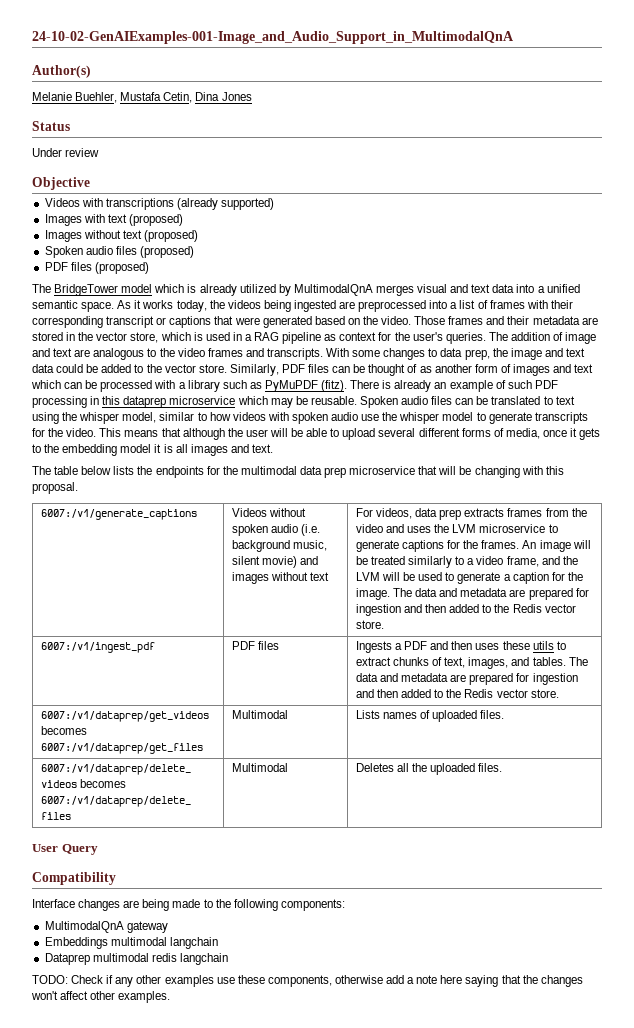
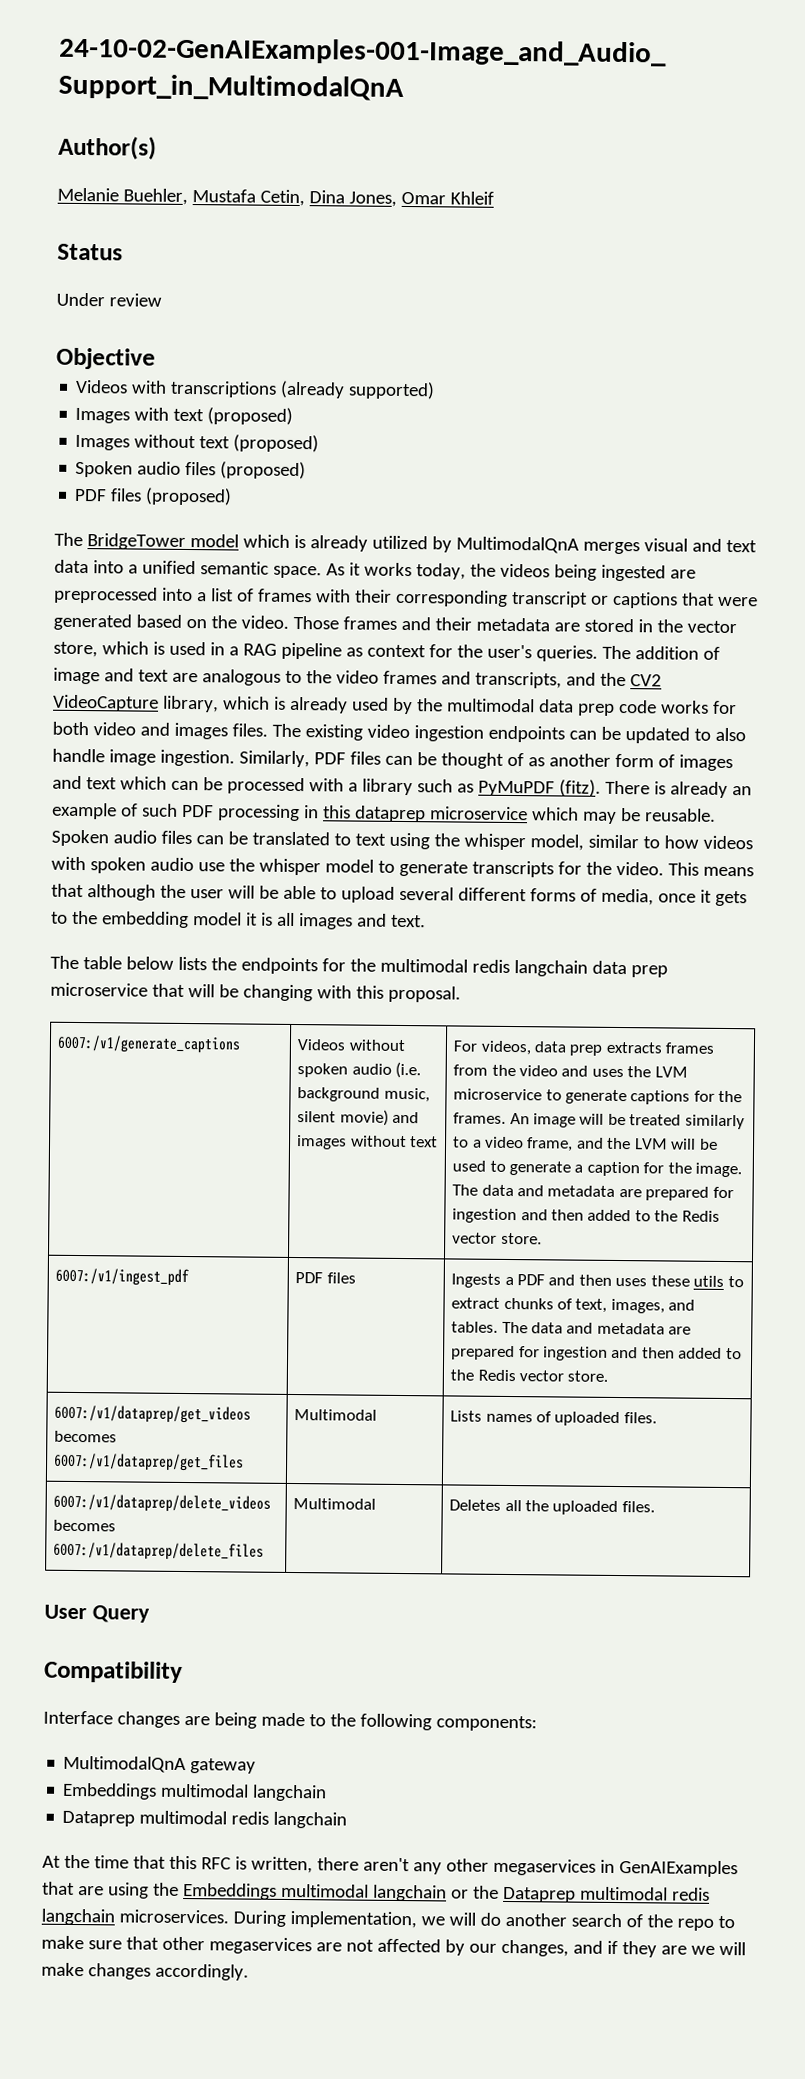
- Melanie Buehler, Mustafa Cetin, Dina Jones
+ Melanie Buehler, Mustafa Cetin, Dina Jones, Omar Khleif
- The addition of image and text are analogous to the video frames and transcripts. With some changes to data prep, the image and text data could be added to the vector store.
+ The addition of image and text are analogous to the video frames and transcripts, and the CV2 VideoCapture library, which is already used by the multimodal data prep code works for both video and images files. The existing video ingestion endpoints can be updated to also handle image ingestion.
- The table below lists the endpoints for the multimodal data prep microservice that will be changing with this proposal.
+ The table below lists the endpoints for the multimodal redis langchain data prep microservice that will be changing with this proposal.
- TODO: Check if any other examples use these components, otherwise add a note here saying that the changes won't affect other examples.
+ At the time that this RFC is written, there aren't any other megaservices in GenAIExamples that are using the Embeddings multimodal langchain or the Dataprep multimodal redis langchain microservices. During implementation, we will do another search of the repo to make sure that other megaservices are not affected by our changes, and if they are we will make changes accordingly.

